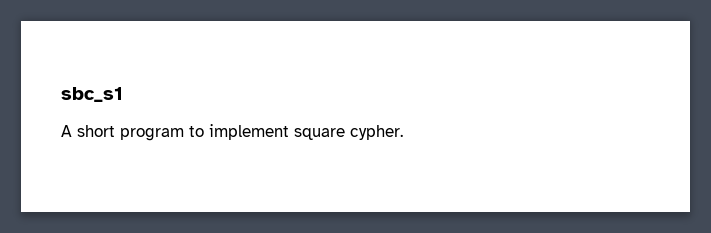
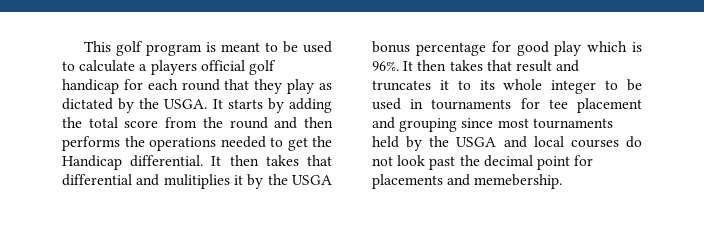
- sbc_s1
- A short program to implement square cypher.
+ This golf program is meant to be used to calculate a players official golf handicap for each round that they play as dictated by the USGA. It starts by adding the total score from the round and then performs the operations needed to get the Handicap differential. It then takes that differential and mulitiplies it by the USGA bonus percentage for good play which is 96%. It then takes that result and truncates it to its whole integer to be used in tournaments for tee placement and grouping since most tournaments held by the USGA and local courses do not look past the decimal point for placements and memebership.

